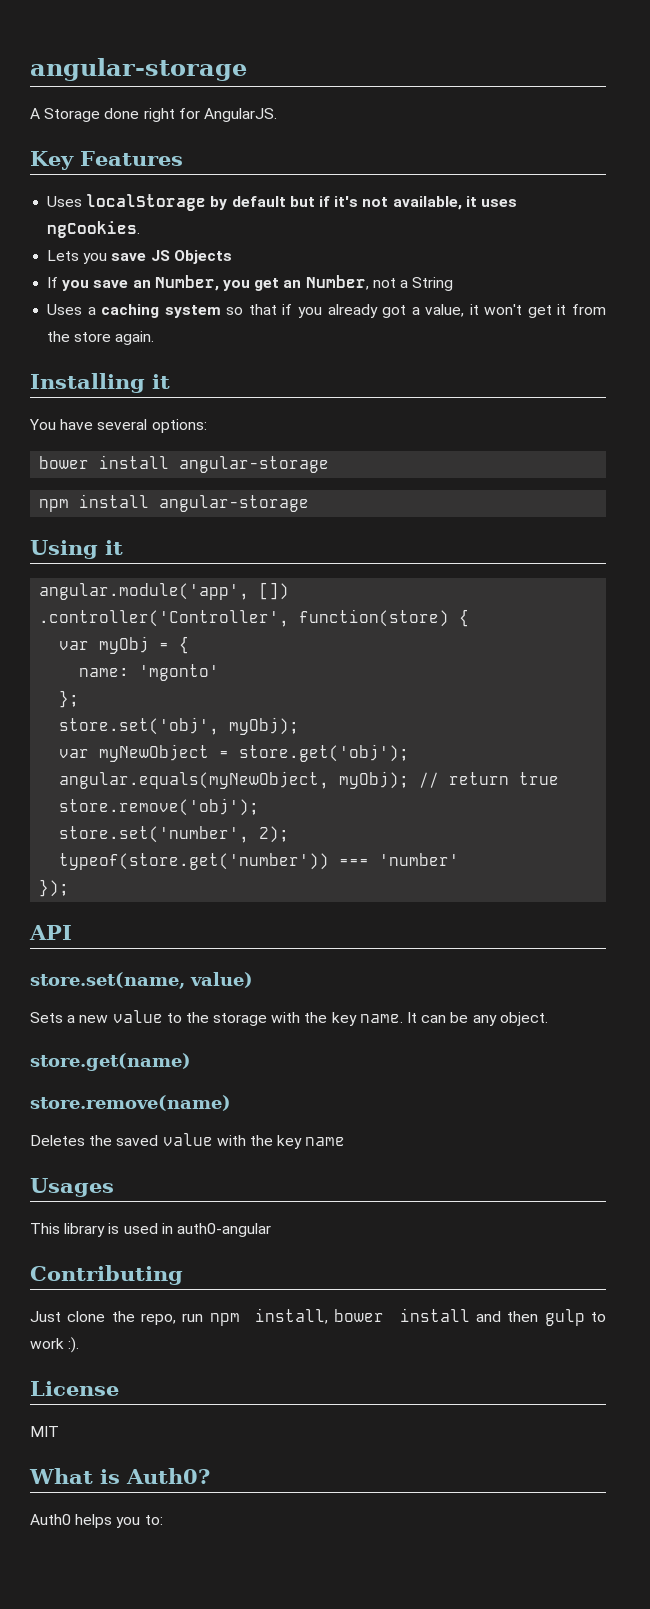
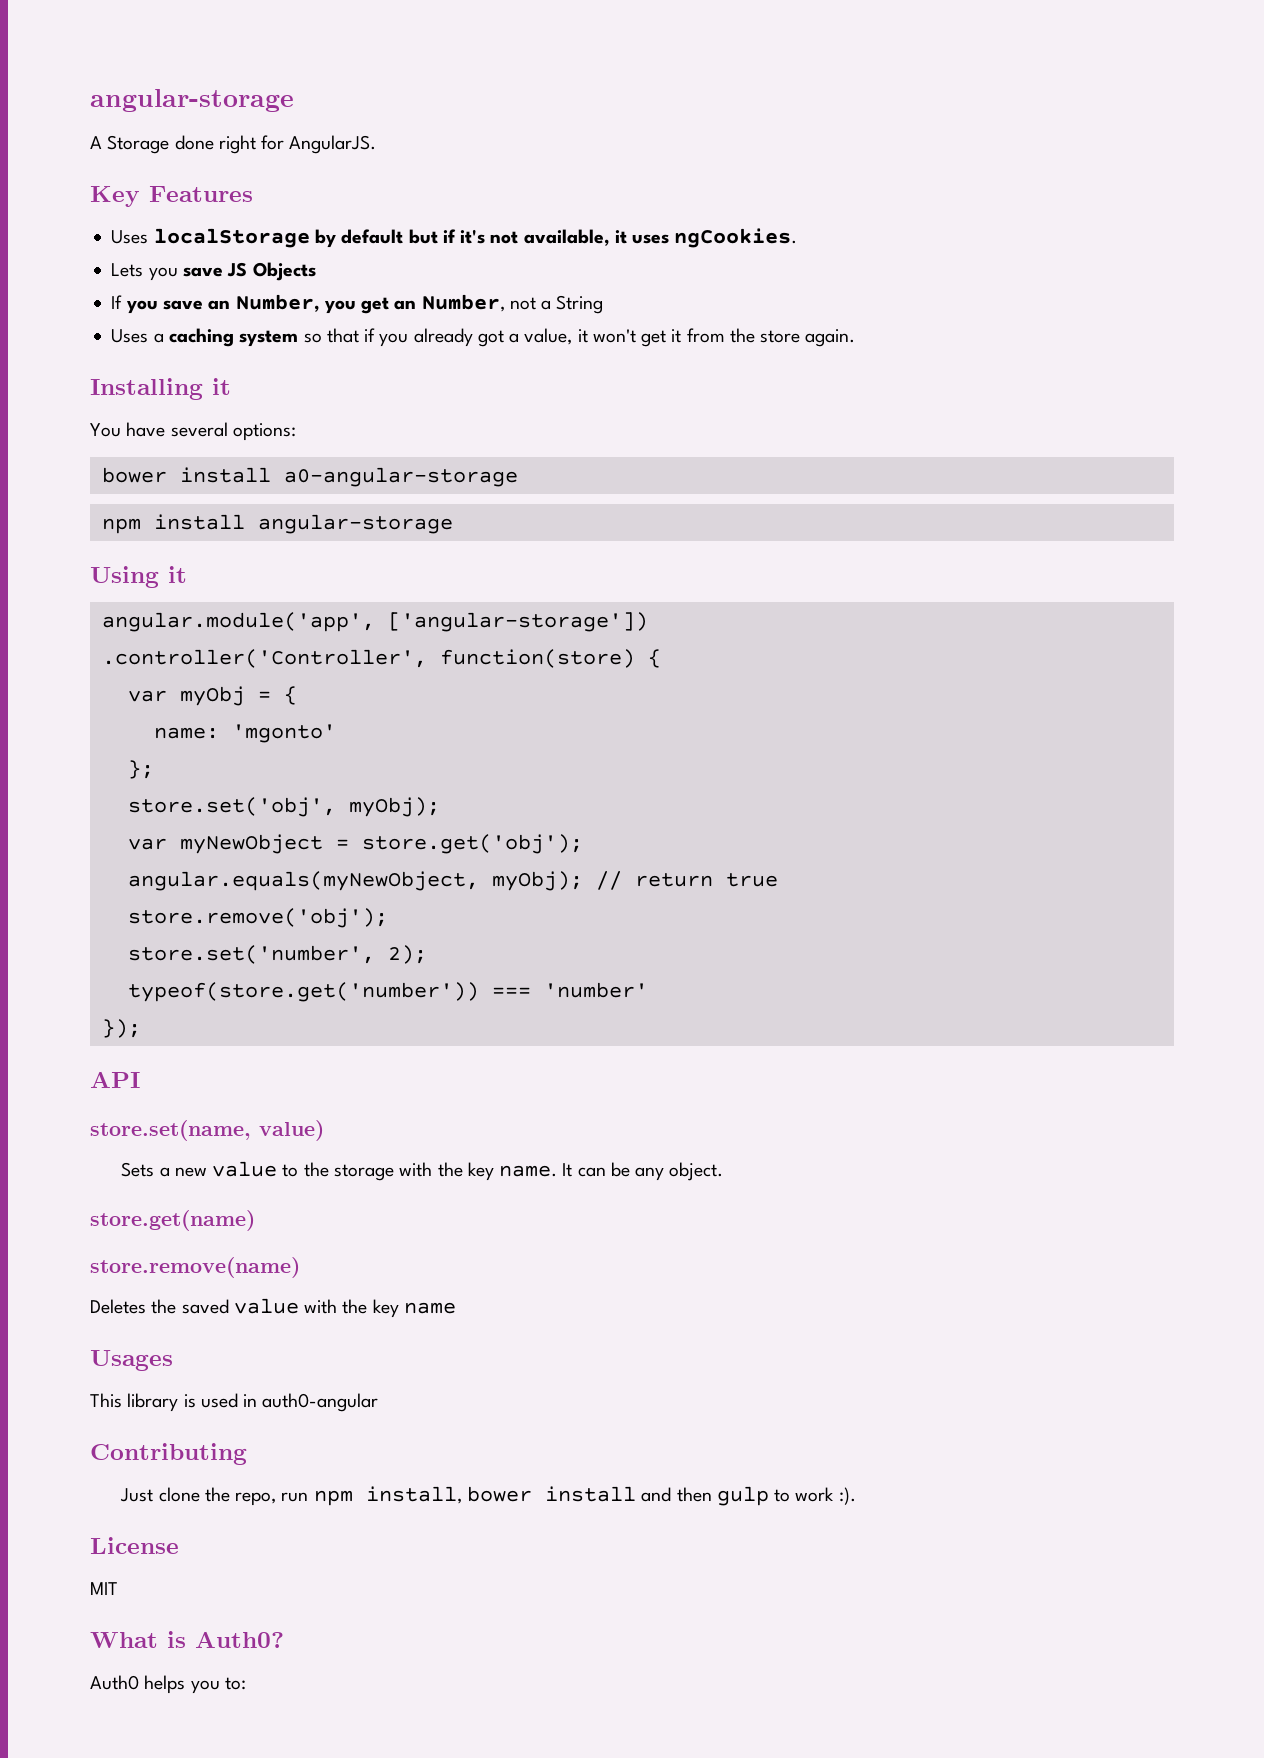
- bower install angular-storage
+ bower install a0-angular-storage
- angular.module('app', [])
+ angular.module('app', ['angular-storage'])

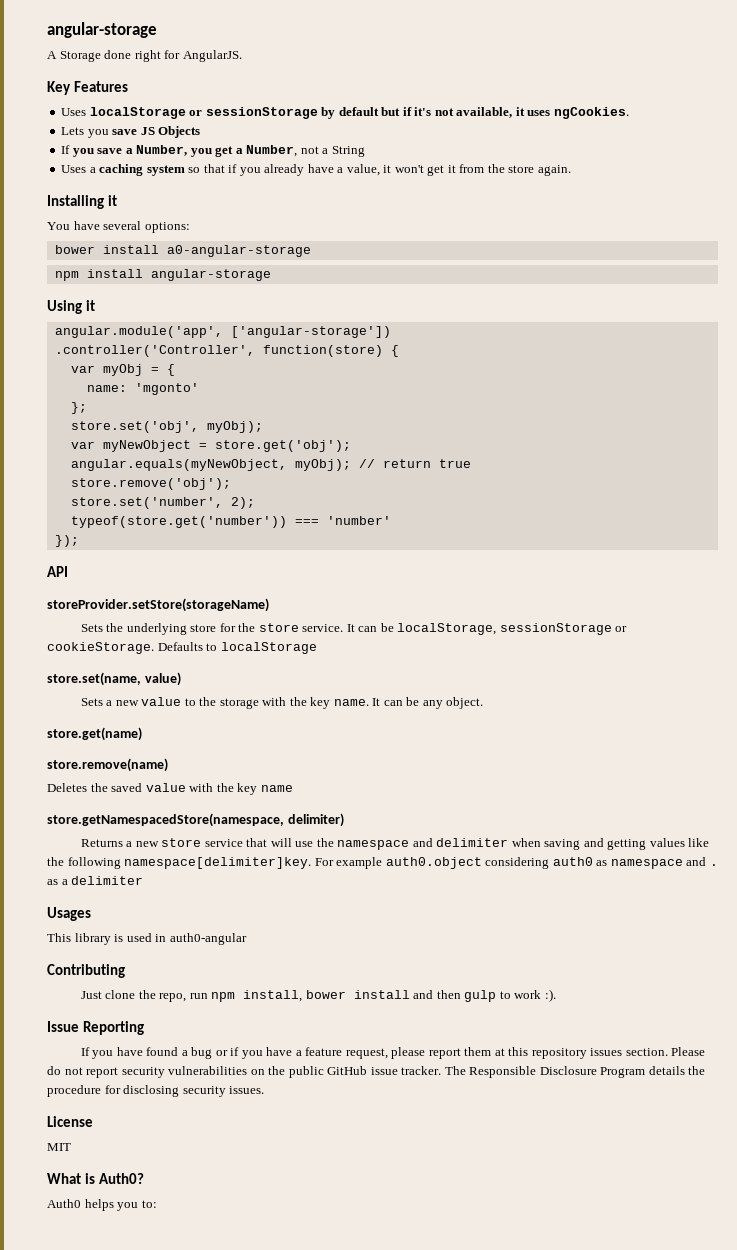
- Uses localStorage by default but if it's not available, it uses ngCookies.
+ Uses localStorage or sessionStorage by default but if it's not available, it uses ngCookies.
- If you save an Number, you get an Number, not a String
+ If you save a Number, you get a Number, not a String
- Uses a caching system so that if you already got a value, it won't get it from the store again.
+ Uses a caching system so that if you already have a value, it won't get it from the store again.
+ storeProvider.setStore(storageName)
+ Sets the underlying store for the store service. It can be localStorage, sessionStorage or cookieStorage. Defaults to localStorage
+ store.getNamespacedStore(namespace, delimiter)
+ Returns a new store service that will use the namespace and delimiter when saving and getting values like the following namespace[delimiter]key. For example auth0.object considering auth0 as namespace and . as a delimiter
+ Issue Reporting
+ If you have found a bug or if you have a feature request, please report them at this repository issues section. Please do not report security vulnerabilities on the public GitHub issue tracker. The Responsible Disclosure Program details the procedure for disclosing security issues.

